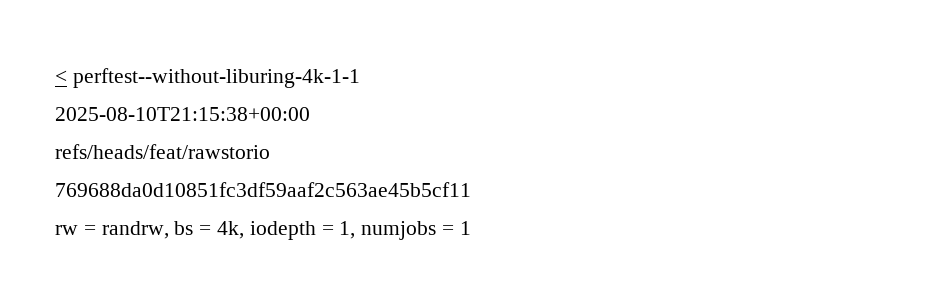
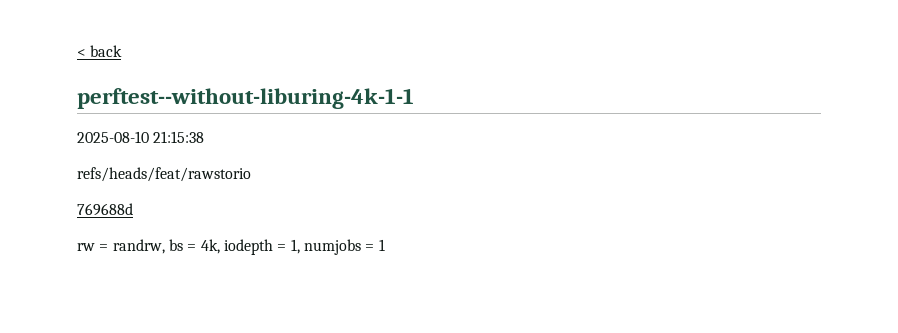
- < perftest--without-liburing-4k-1-1
+ < back
+ perftest--without-liburing-4k-1-1
- 2025-08-10T21:15:38+00:00
+ 2025-08-10 21:15:38
- 769688da0d10851fc3df59aaf2c563ae45b5cf11
+ 769688d

